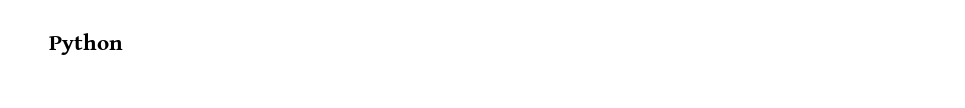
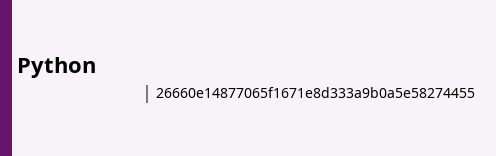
+ 26660e14877065f1671e8d333a9b0a5e58274455

